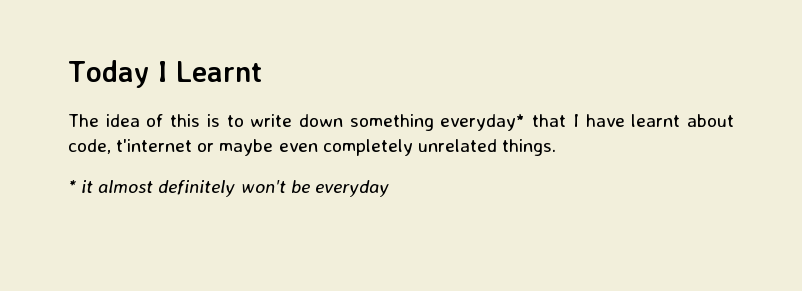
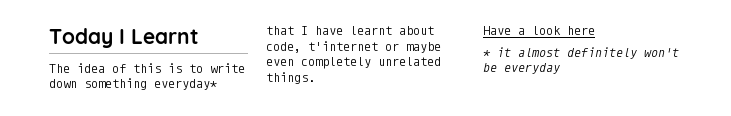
+ Have a look here

